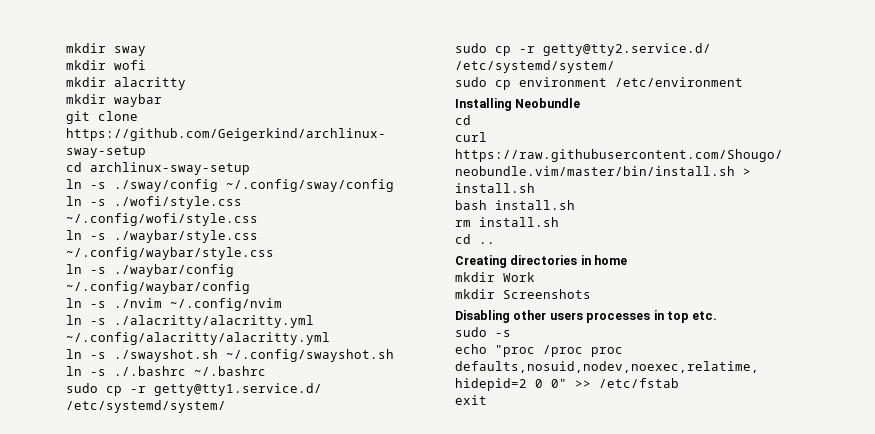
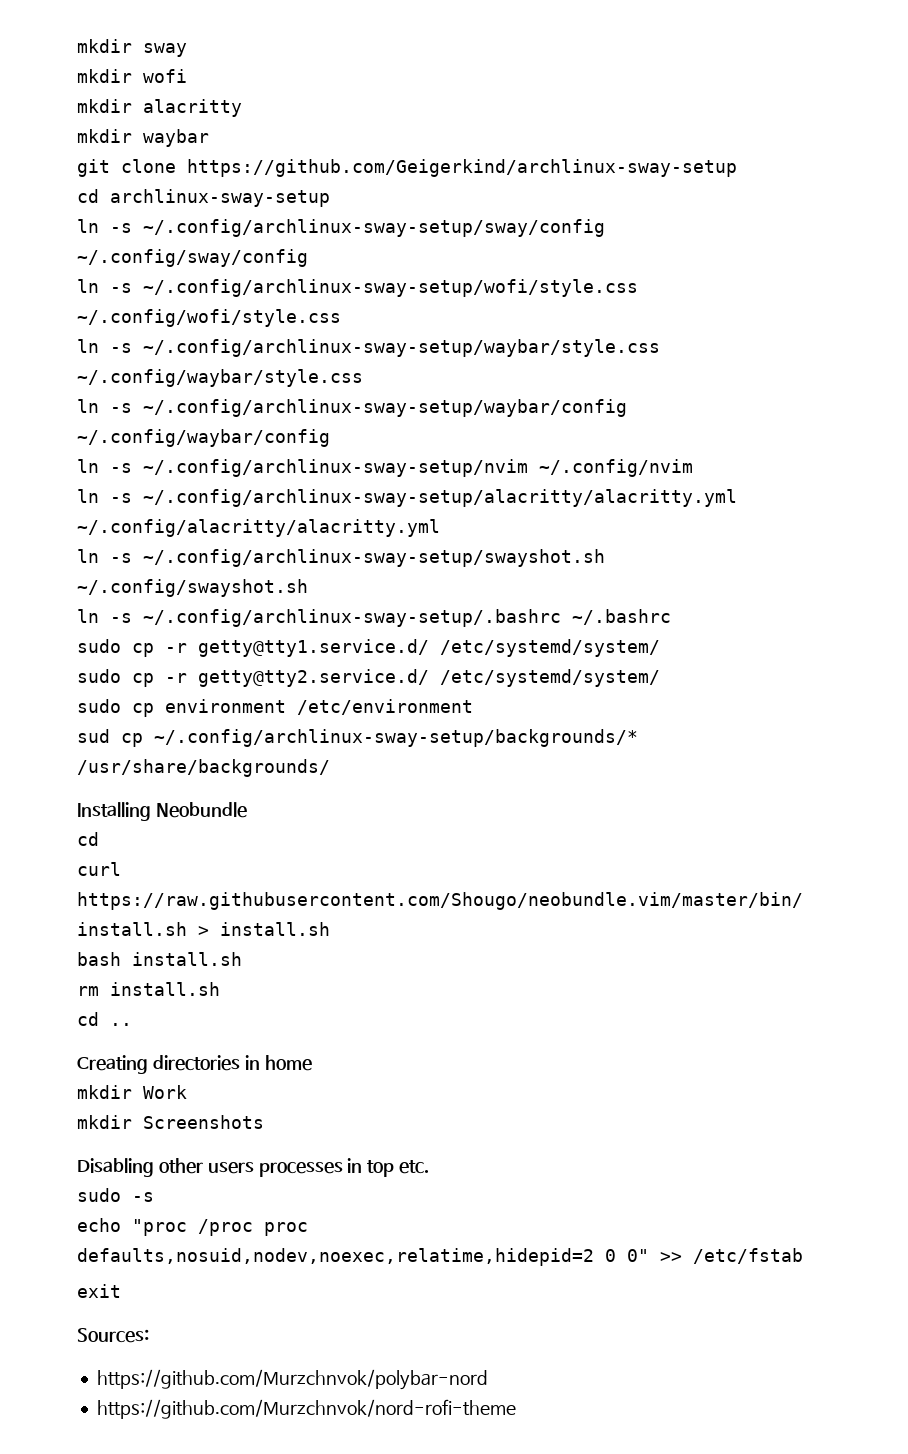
- ln -s ./sway/config ~/.config/sway/config
+ ln -s ~/.config/archlinux-sway-setup/sway/config ~/.config/sway/config
- ln -s ./wofi/style.css ~/.config/wofi/style.css
+ ln -s ~/.config/archlinux-sway-setup/wofi/style.css ~/.config/wofi/style.css
- ln -s ./waybar/style.css ~/.config/waybar/style.css
+ ln -s ~/.config/archlinux-sway-setup/waybar/style.css ~/.config/waybar/style.css
- ln -s ./waybar/config ~/.config/waybar/config
+ ln -s ~/.config/archlinux-sway-setup/waybar/config ~/.config/waybar/config
- ln -s ./nvim ~/.config/nvim
+ ln -s ~/.config/archlinux-sway-setup/nvim ~/.config/nvim
- ln -s ./alacritty/alacritty.yml ~/.config/alacritty/alacritty.yml
+ ln -s ~/.config/archlinux-sway-setup/alacritty/alacritty.yml ~/.config/alacritty/alacritty.yml
- ln -s ./swayshot.sh ~/.config/swayshot.sh
+ ln -s ~/.config/archlinux-sway-setup/swayshot.sh ~/.config/swayshot.sh
- ln -s ./.bashrc ~/.bashrc
+ ln -s ~/.config/archlinux-sway-setup/.bashrc ~/.bashrc
+ sud cp ~/.config/archlinux-sway-setup/backgrounds/* /usr/share/backgrounds/
+ Sources:
+ https://github.com/Murzchnvok/polybar-nord
+ https://github.com/Murzchnvok/nord-rofi-theme

